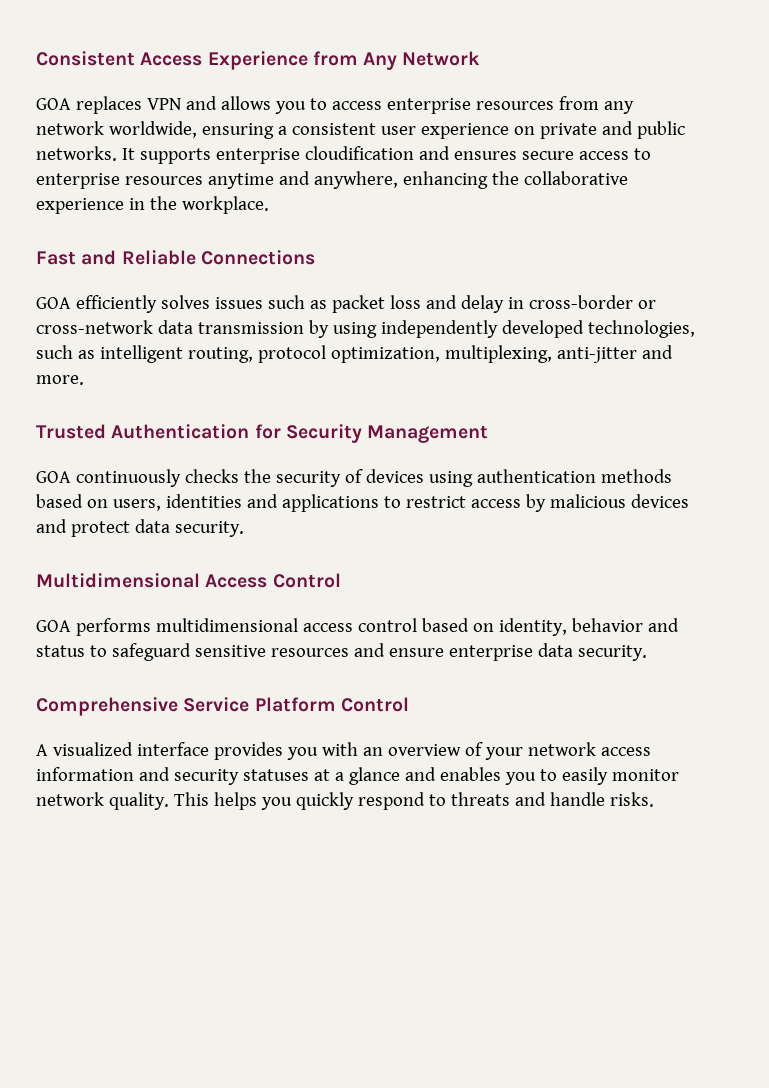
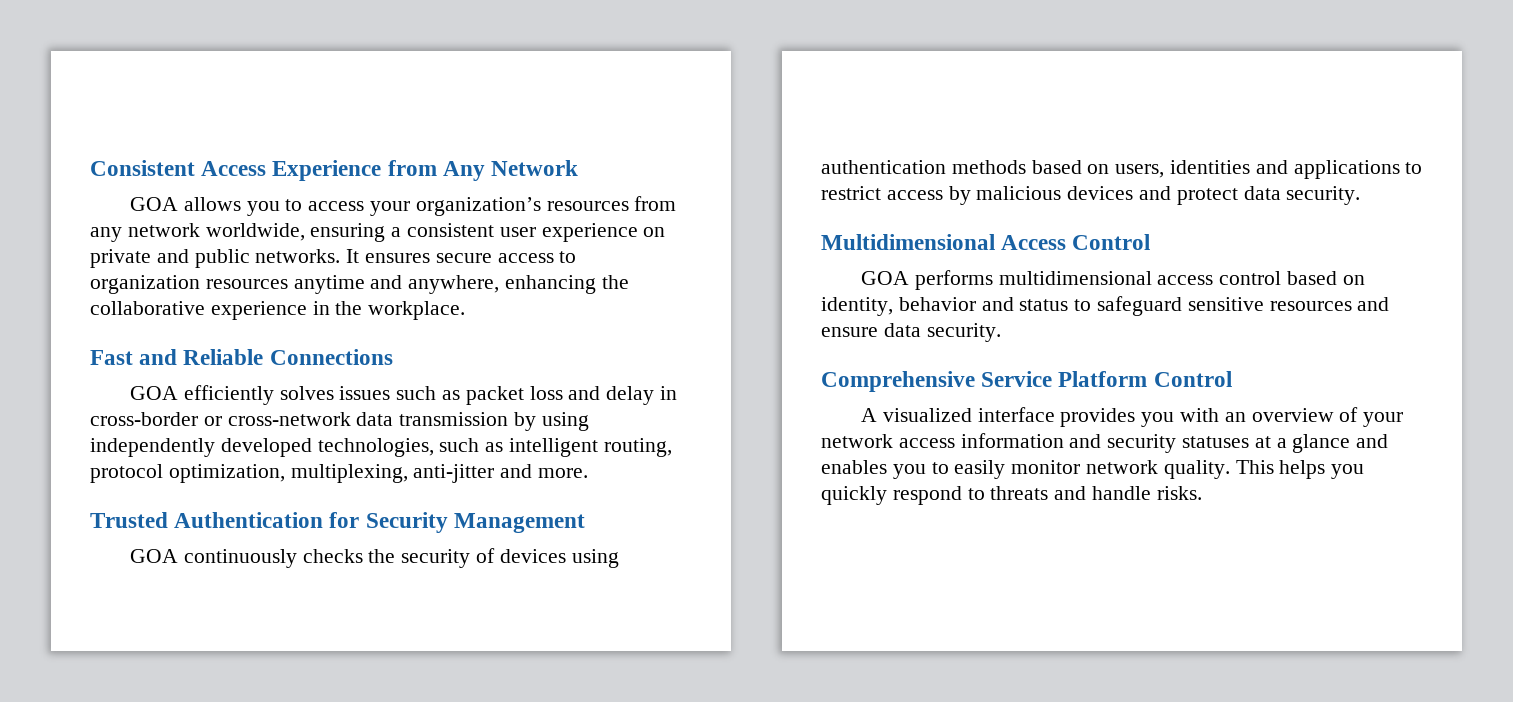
- GOA replaces VPN and allows you to access enterprise resources from any network worldwide, ensuring a consistent user experience on private and public networks.
+ GOA allows you to access your organization’s resources from any network worldwide, ensuring a consistent user experience on private and public networks.
- It supports enterprise cloudification and ensures secure access to enterprise resources anytime and anywhere, enhancing the collaborative experience in the workplace.
+ It ensures secure access to organization resources anytime and anywhere, enhancing the collaborative experience in the workplace.
- GOA performs multidimensional access control based on identity, behavior and status to safeguard sensitive resources and ensure enterprise data security.
+ GOA performs multidimensional access control based on identity, behavior and status to safeguard sensitive resources and ensure data security.

